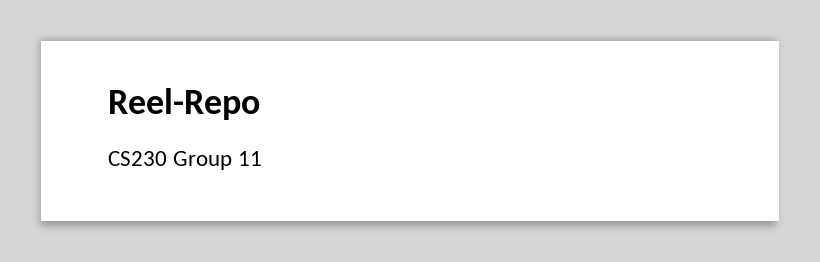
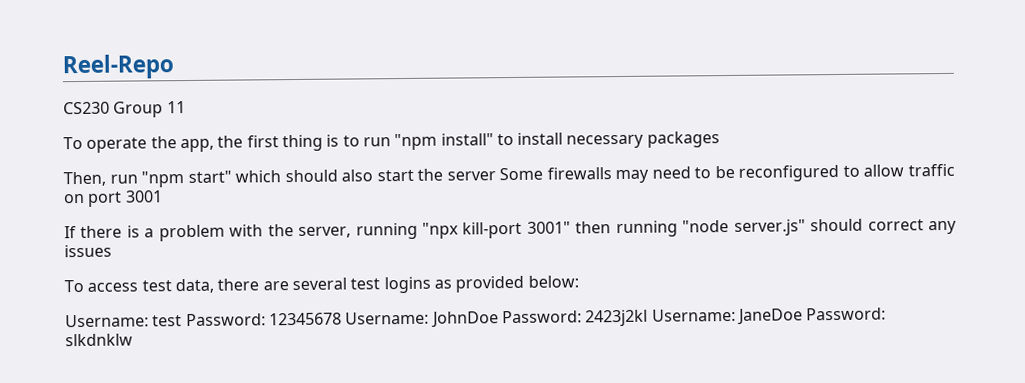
+ To operate the app, the first thing is to run "npm install" to install necessary packages
+ Then, run "npm start" which should also start the server Some firewalls may need to be reconfigured to allow traffic on port 3001
+ If there is a problem with the server, running "npx kill-port 3001" then running "node server.js" should correct any issues
+ To access test data, there are several test logins as provided below:
+ Username: test Password: 12345678 Username: JohnDoe Password: 2423j2kl Username: JaneDoe Password: slkdnklw

